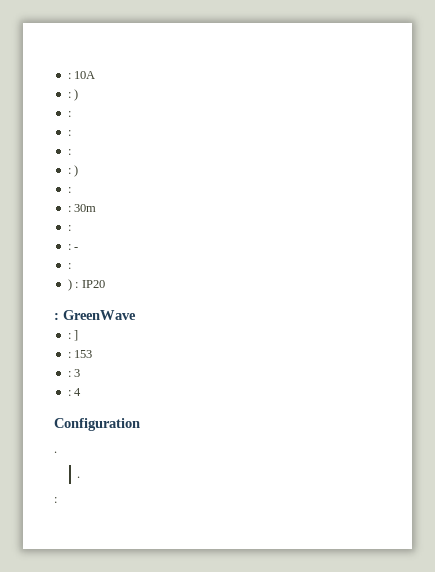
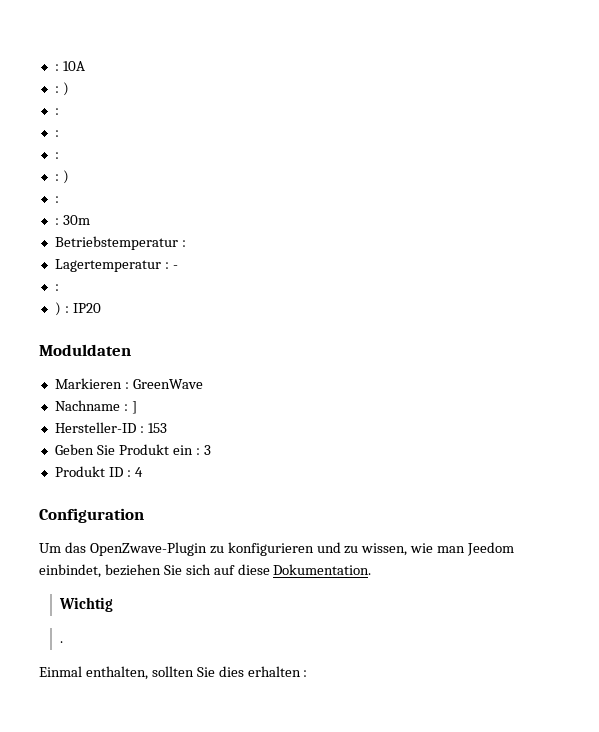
  : 30m
- :
- : -
+ Betriebstemperatur :
+ Lagertemperatur : -
- : GreenWave
+ Moduldaten
+ Markieren : GreenWave
- : ]
+ Nachname : ]
- : 153
+ Hersteller-ID : 153
- : 3
+ Geben Sie Produkt ein : 3
- : 4
+ Produkt ID : 4
  Configuration
+ Um das OpenZwave-Plugin zu konfigurieren und zu wissen, wie man Jeedom einbindet, beziehen Sie sich auf diese Dokumentation.
+ Wichtig
  .
- .
- :
+ Einmal enthalten, sollten Sie dies erhalten :

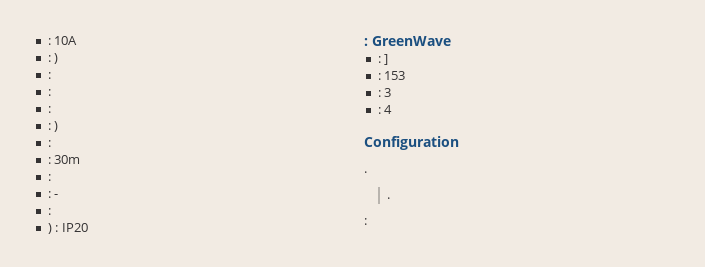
  : 30m
- Betriebstemperatur :
- Lagertemperatur : -
+ :
+ : -
- Moduldaten
- Markieren : GreenWave
+ : GreenWave
- Nachname : ]
+ : ]
- Hersteller-ID : 153
+ : 153
- Geben Sie Produkt ein : 3
+ : 3
- Produkt ID : 4
+ : 4
  Configuration
- Um das OpenZwave-Plugin zu konfigurieren und zu wissen, wie man Jeedom einbindet, beziehen Sie sich auf diese Dokumentation.
- Wichtig
  .
- Einmal enthalten, sollten Sie dies erhalten :
+ .
+ :

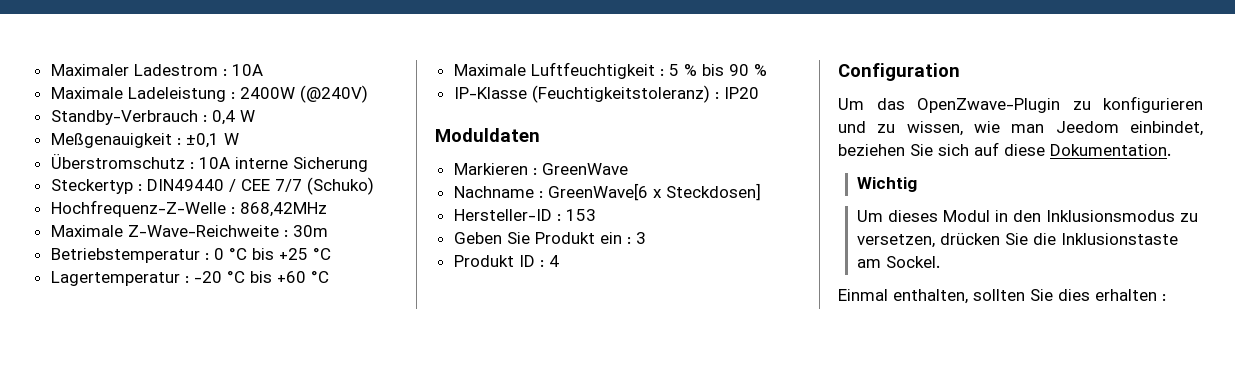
- : 10A
- : )
- :
- :
- :
- : )
- :
- : 30m
- :
- : -
- :
- ) : IP20
+ Maximaler Ladestrom : 10A
+ Maximale Ladeleistung : 2400W (@240V)
+ Standby-Verbrauch : 0,4 W
+ Meßgenauigkeit : ±0,1 W
+ Überstromschutz : 10A interne Sicherung
+ Steckertyp : DIN49440 / CEE 7/7 (Schuko)
+ Hochfrequenz-Z-Welle : 868,42MHz
+ Maximale Z-Wave-Reichweite : 30m
+ Betriebstemperatur : 0 °C bis +25 °C
+ Lagertemperatur : -20 °C bis +60 °C
+ Maximale Luftfeuchtigkeit : 5 % bis 90 %
+ IP-Klasse (Feuchtigkeitstoleranz) : IP20
- : GreenWave
+ Moduldaten
+ Markieren : GreenWave
- : ]
- : 153
- : 3
+ Nachname : GreenWave[6 x Steckdosen]
+ Hersteller-ID : 153
+ Geben Sie Produkt ein : 3
- : 4
+ Produkt ID : 4
  Configuration
- .
- .
- :
+ Um das OpenZwave-Plugin zu konfigurieren und zu wissen, wie man Jeedom einbindet, beziehen Sie sich auf diese Dokumentation.
+ Wichtig
+ Um dieses Modul in den Inklusionsmodus zu versetzen, drücken Sie die Inklusionstaste am Sockel.
+ Einmal enthalten, sollten Sie dies erhalten :

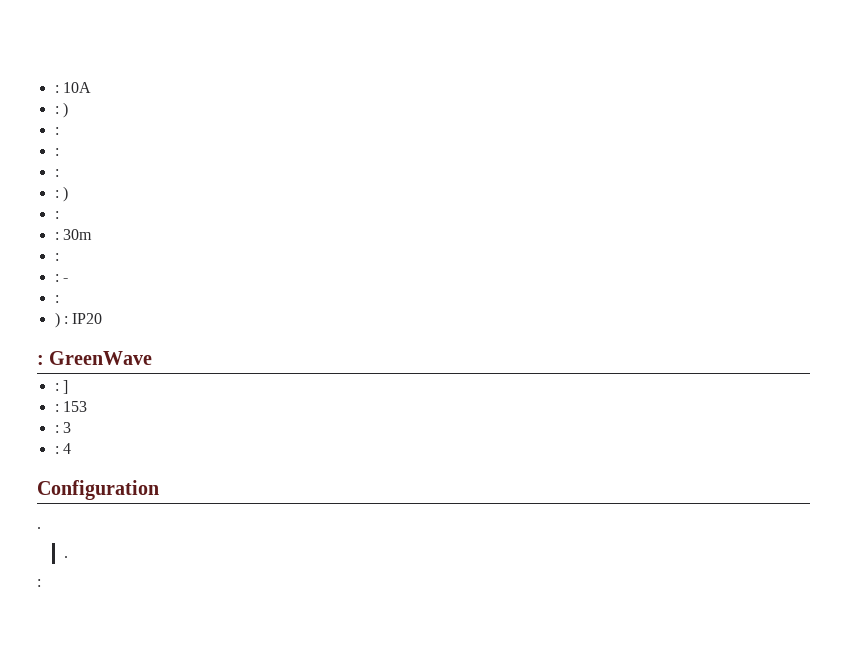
- Maximaler Ladestrom : 10A
- Maximale Ladeleistung : 2400W (@240V)
- Standby-Verbrauch : 0,4 W
- Meßgenauigkeit : ±0,1 W
- Überstromschutz : 10A interne Sicherung
- Steckertyp : DIN49440 / CEE 7/7 (Schuko)
- Hochfrequenz-Z-Welle : 868,42MHz
- Maximale Z-Wave-Reichweite : 30m
- Betriebstemperatur : 0 °C bis +25 °C
- Lagertemperatur : -20 °C bis +60 °C
- Maximale Luftfeuchtigkeit : 5 % bis 90 %
- IP-Klasse (Feuchtigkeitstoleranz) : IP20
+ : 10A
+ : )
+ :
+ :
+ :
+ : )
+ :
+ : 30m
+ :
+ : -
+ :
+ ) : IP20
- Moduldaten
- Markieren : GreenWave
+ : GreenWave
- Nachname : GreenWave[6 x Steckdosen]
- Hersteller-ID : 153
- Geben Sie Produkt ein : 3
+ : ]
+ : 153
+ : 3
- Produkt ID : 4
+ : 4
  Configuration
- Um das OpenZwave-Plugin zu konfigurieren und zu wissen, wie man Jeedom einbindet, beziehen Sie sich auf diese Dokumentation.
- Wichtig
- Um dieses Modul in den Inklusionsmodus zu versetzen, drücken Sie die Inklusionstaste am Sockel.
- Einmal enthalten, sollten Sie dies erhalten :
+ .
+ .
+ :

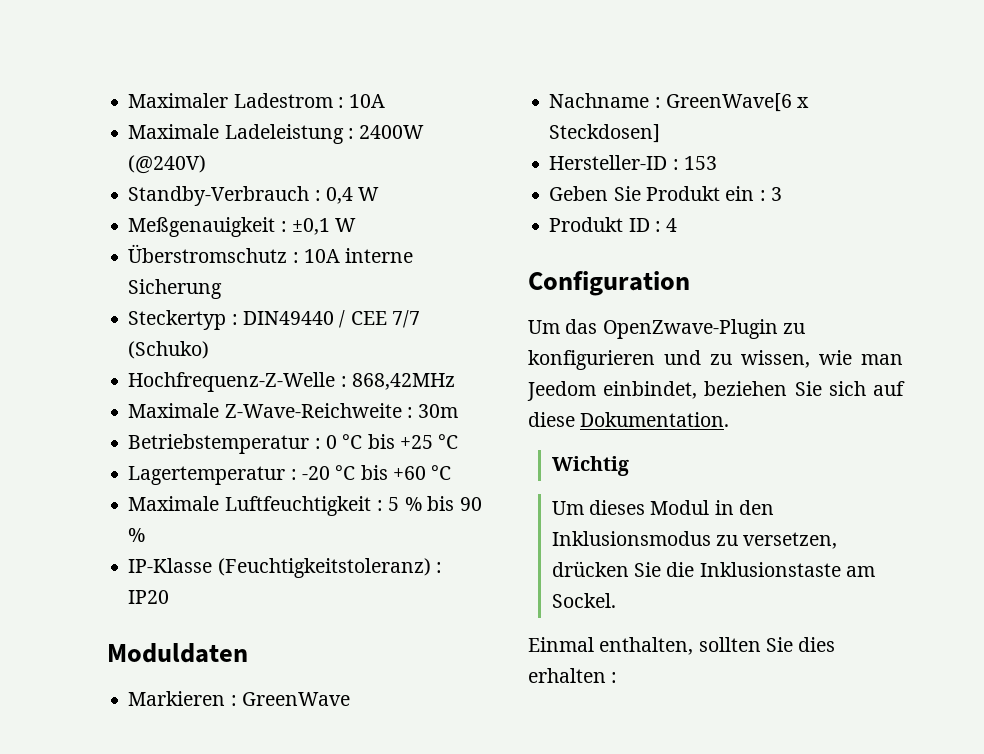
- : 10A
- : )
- :
- :
- :
- : )
- :
- : 30m
- :
- : -
- :
- ) : IP20
+ Maximaler Ladestrom : 10A
+ Maximale Ladeleistung : 2400W (@240V)
+ Standby-Verbrauch : 0,4 W
+ Meßgenauigkeit : ±0,1 W
+ Überstromschutz : 10A interne Sicherung
+ Steckertyp : DIN49440 / CEE 7/7 (Schuko)
+ Hochfrequenz-Z-Welle : 868,42MHz
+ Maximale Z-Wave-Reichweite : 30m
+ Betriebstemperatur : 0 °C bis +25 °C
+ Lagertemperatur : -20 °C bis +60 °C
+ Maximale Luftfeuchtigkeit : 5 % bis 90 %
+ IP-Klasse (Feuchtigkeitstoleranz) : IP20
- : GreenWave
+ Moduldaten
+ Markieren : GreenWave
- : ]
- : 153
- : 3
+ Nachname : GreenWave[6 x Steckdosen]
+ Hersteller-ID : 153
+ Geben Sie Produkt ein : 3
- : 4
+ Produkt ID : 4
  Configuration
- .
- .
- :
+ Um das OpenZwave-Plugin zu konfigurieren und zu wissen, wie man Jeedom einbindet, beziehen Sie sich auf diese Dokumentation.
+ Wichtig
+ Um dieses Modul in den Inklusionsmodus zu versetzen, drücken Sie die Inklusionstaste am Sockel.
+ Einmal enthalten, sollten Sie dies erhalten :

